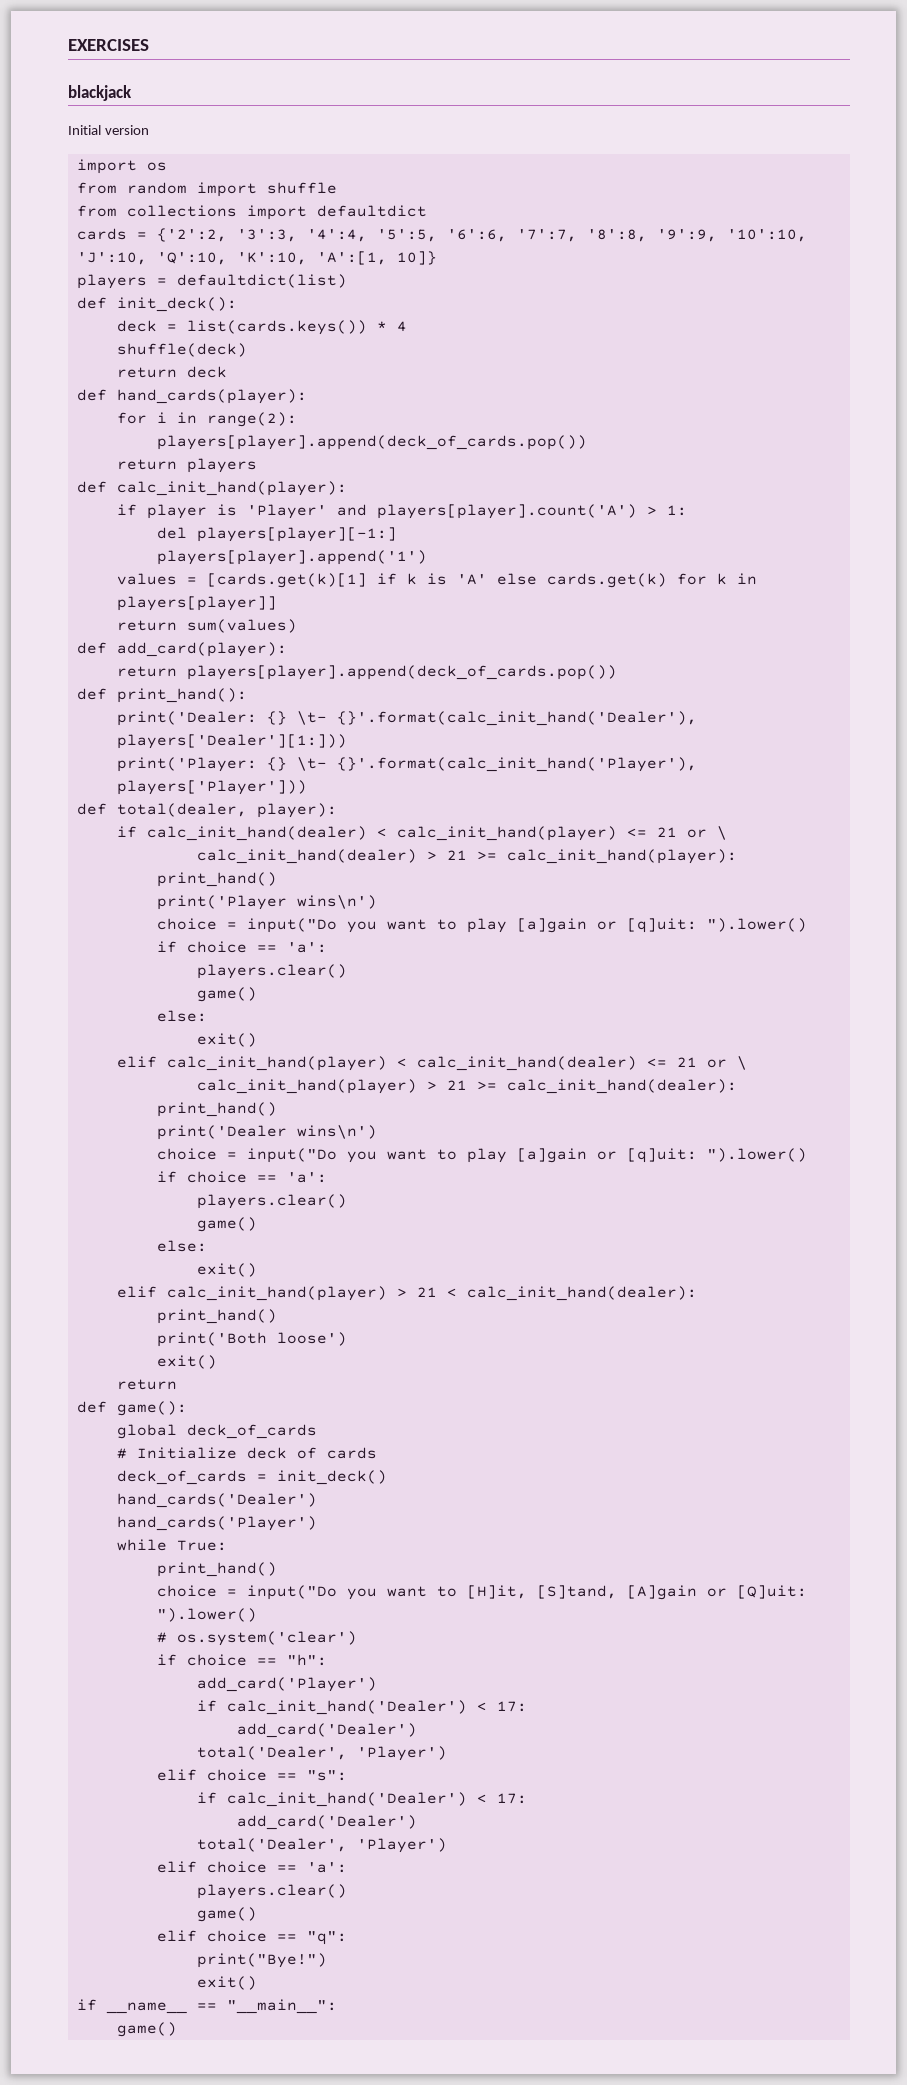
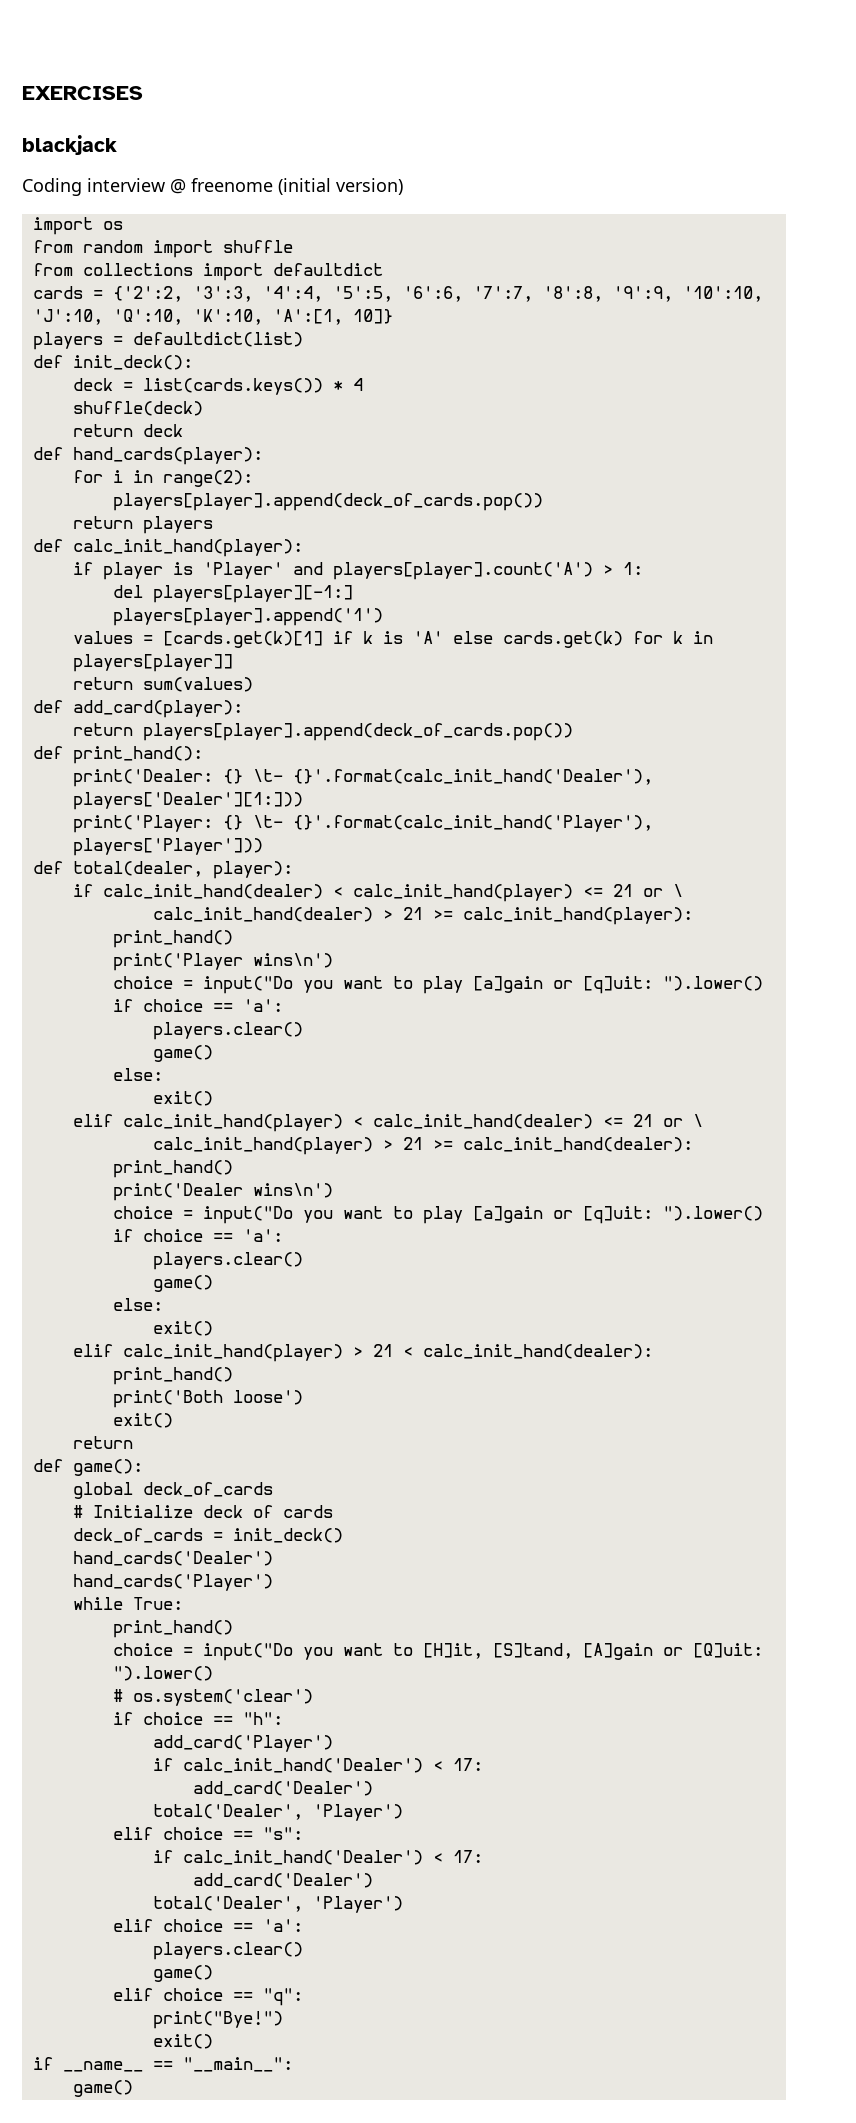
- Initial version
+ Coding interview @ freenome (initial version)

